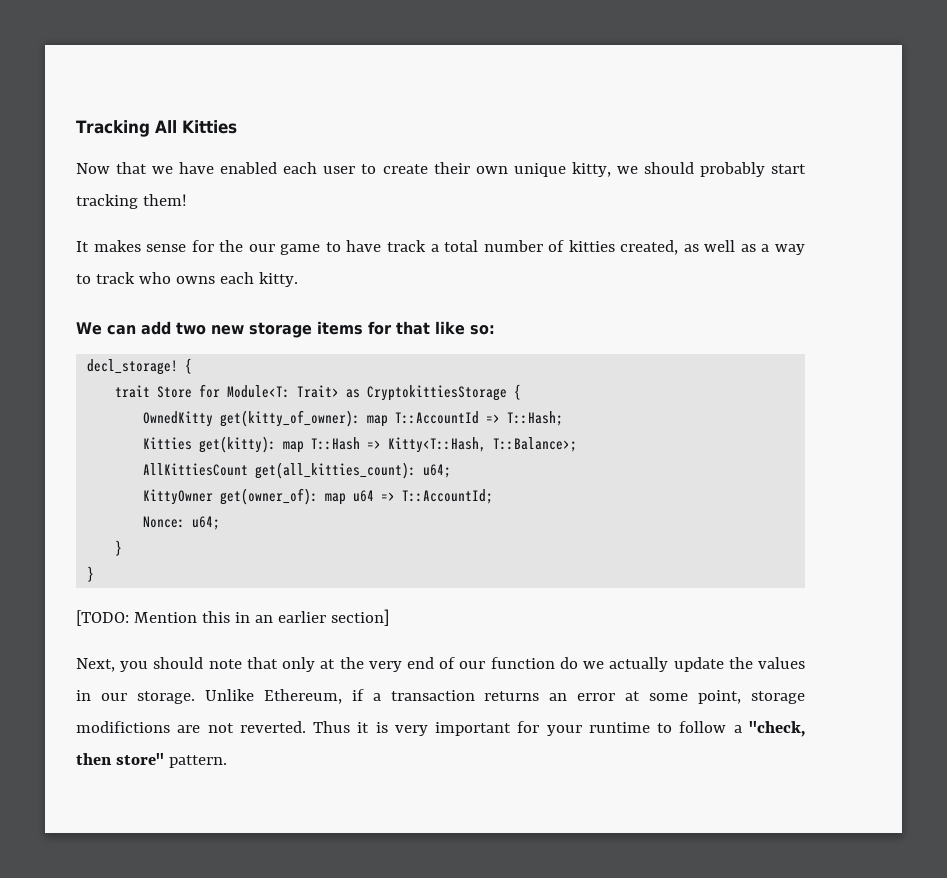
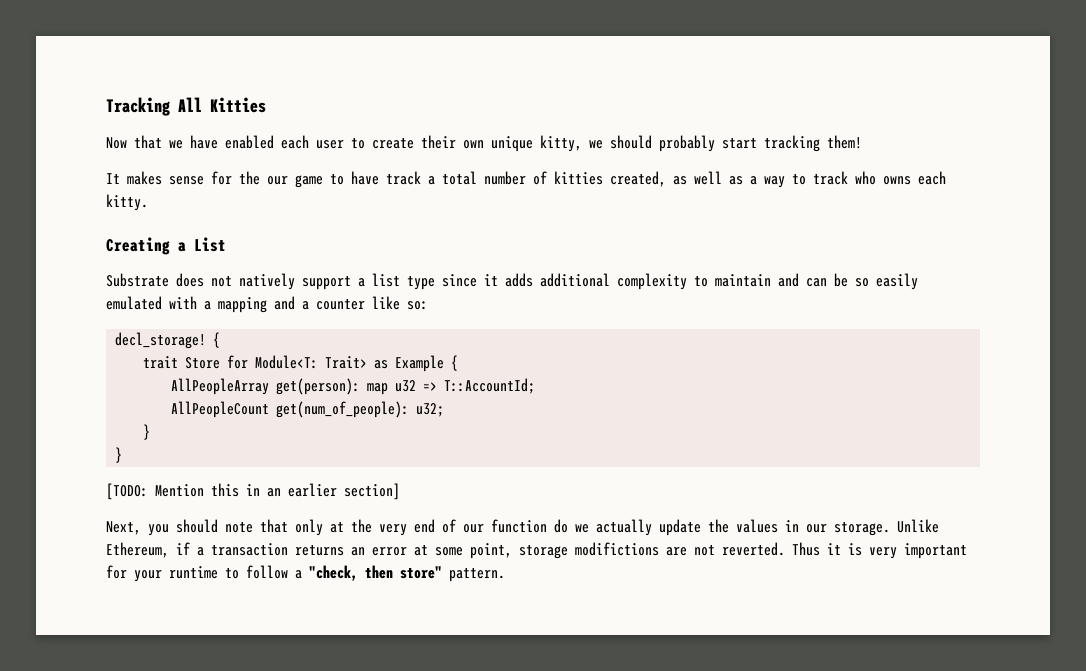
- We can add two new storage items for that like so:
+ Creating a List
+ Substrate does not natively support a list type since it adds additional complexity to maintain and can be so easily emulated with a mapping and a counter like so:
- trait Store for Module<T: Trait> as CryptokittiesStorage {
- OwnedKitty get(kitty_of_owner): map T::AccountId => T::Hash;
- Kitties get(kitty): map T::Hash => Kitty<T::Hash, T::Balance>;
- AllKittiesCount get(all_kitties_count): u64;
- KittyOwner get(owner_of): map u64 => T::AccountId;
+ trait Store for Module<T: Trait> as Example {
+ AllPeopleArray get(person): map u32 => T::AccountId;
- Nonce: u64;
+ AllPeopleCount get(num_of_people): u32;

